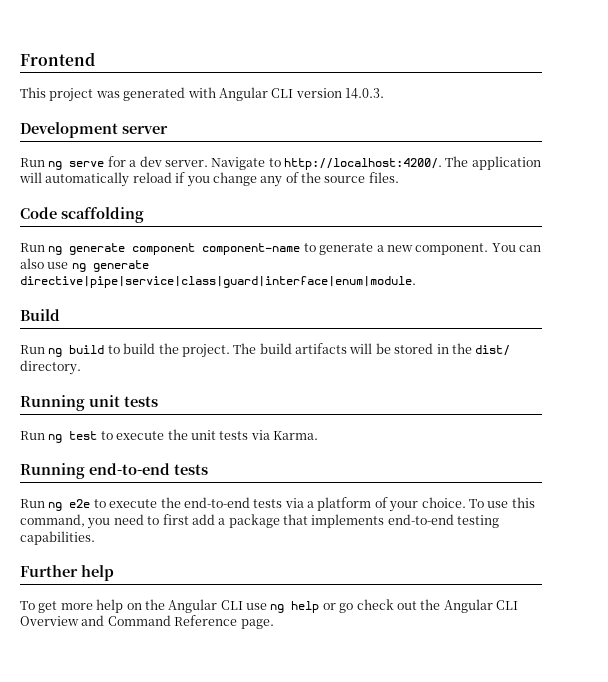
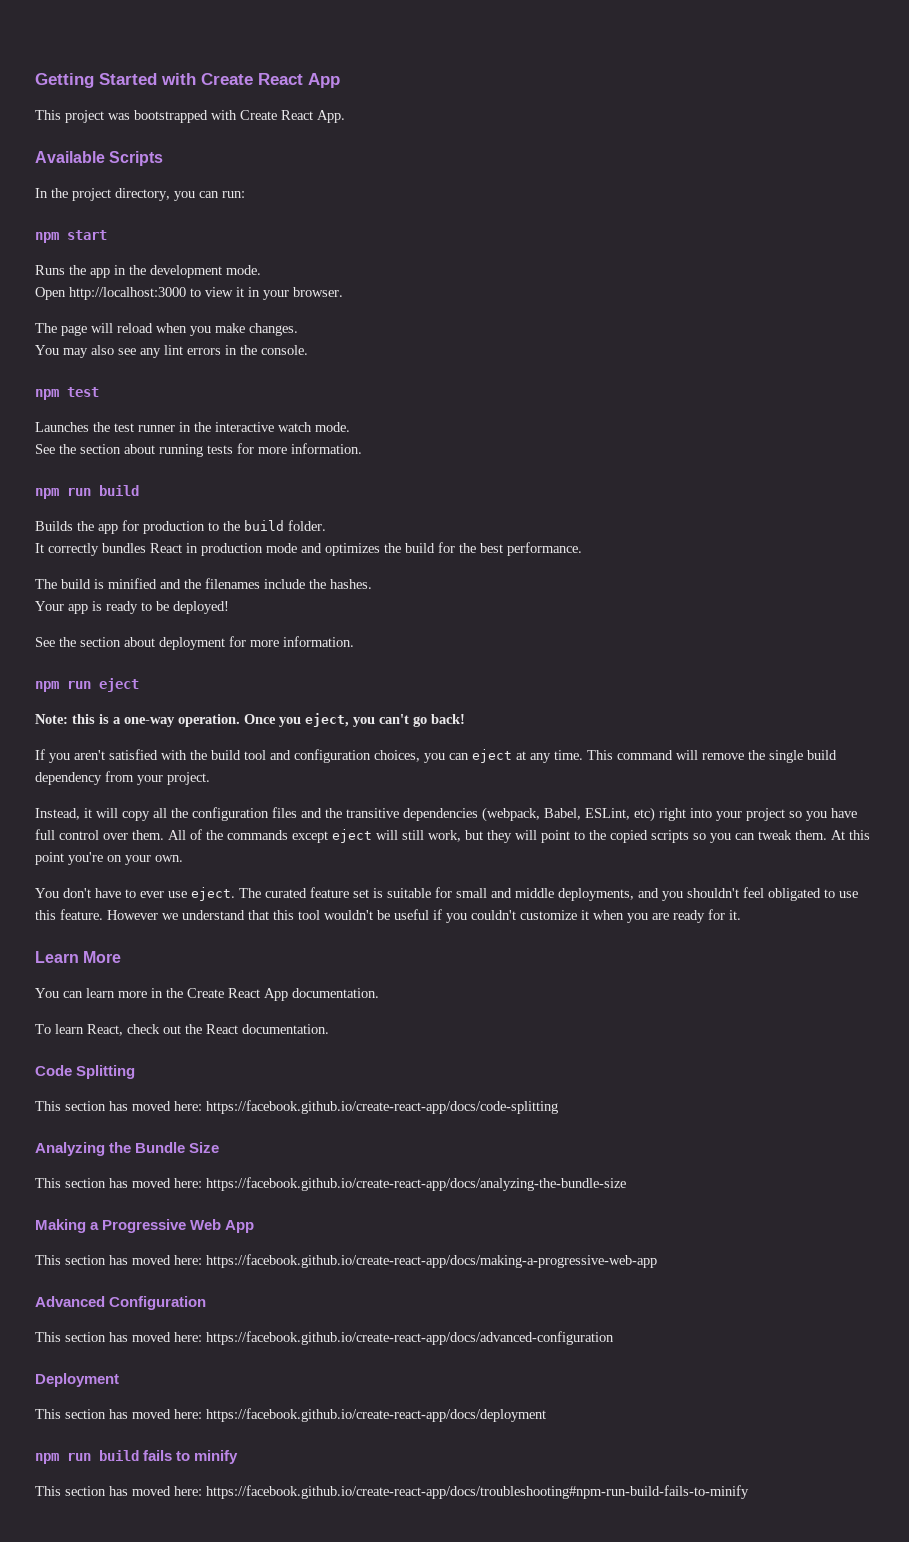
- Frontend
- This project was generated with Angular CLI version 14.0.3.
- Development server
- Run ng serve for a dev server. Navigate to http://localhost:4200/. The application will automatically reload if you change any of the source files.
- Code scaffolding
- Run ng generate component component-name to generate a new component. You can also use ng generate directive|pipe|service|class|guard|interface|enum|module.
- Build
- Run ng build to build the project. The build artifacts will be stored in the dist/ directory.
- Running unit tests
- Run ng test to execute the unit tests via Karma.
- Running end-to-end tests
- Run ng e2e to execute the end-to-end tests via a platform of your choice. To use this command, you need to first add a package that implements end-to-end testing capabilities.
- Further help
- To get more help on the Angular CLI use ng help or go check out the Angular CLI Overview and Command Reference page.
+ Getting Started with Create React App
+ This project was bootstrapped with Create React App.
+ Available Scripts
+ In the project directory, you can run:
+ npm start
+ Runs the app in the development mode.
+ Open http://localhost:3000 to view it in your browser.
+ The page will reload when you make changes.
+ You may also see any lint errors in the console.
+ npm test
+ Launches the test runner in the interactive watch mode.
+ See the section about running tests for more information.
+ npm run build
+ Builds the app for production to the build folder.
+ It correctly bundles React in production mode and optimizes the build for the best performance.
+ The build is minified and the filenames include the hashes.
+ Your app is ready to be deployed!
+ See the section about deployment for more information.
+ npm run eject
+ Note: this is a one-way operation. Once you eject, you can't go back!
+ If you aren't satisfied with the build tool and configuration choices, you can eject at any time. This command will remove the single build dependency from your project.
+ Instead, it will copy all the configuration files and the transitive dependencies (webpack, Babel, ESLint, etc) right into your project so you have full control over them. All of the commands except eject will still work, but they will point to the copied scripts so you can tweak them. At this point you're on your own.
+ You don't have to ever use eject. The curated feature set is suitable for small and middle deployments, and you shouldn't feel obligated to use this feature. However we understand that this tool wouldn't be useful if you couldn't customize it when you are ready for it.
+ Learn More
+ You can learn more in the Create React App documentation.
+ To learn React, check out the React documentation.
+ Code Splitting
+ This section has moved here: https://facebook.github.io/create-react-app/docs/code-splitting
+ Analyzing the Bundle Size
+ This section has moved here: https://facebook.github.io/create-react-app/docs/analyzing-the-bundle-size
+ Making a Progressive Web App
+ This section has moved here: https://facebook.github.io/create-react-app/docs/making-a-progressive-web-app
+ Advanced Configuration
+ This section has moved here: https://facebook.github.io/create-react-app/docs/advanced-configuration
+ Deployment
+ This section has moved here: https://facebook.github.io/create-react-app/docs/deployment
+ npm run build fails to minify
+ This section has moved here: https://facebook.github.io/create-react-app/docs/troubleshooting#npm-run-build-fails-to-minify

